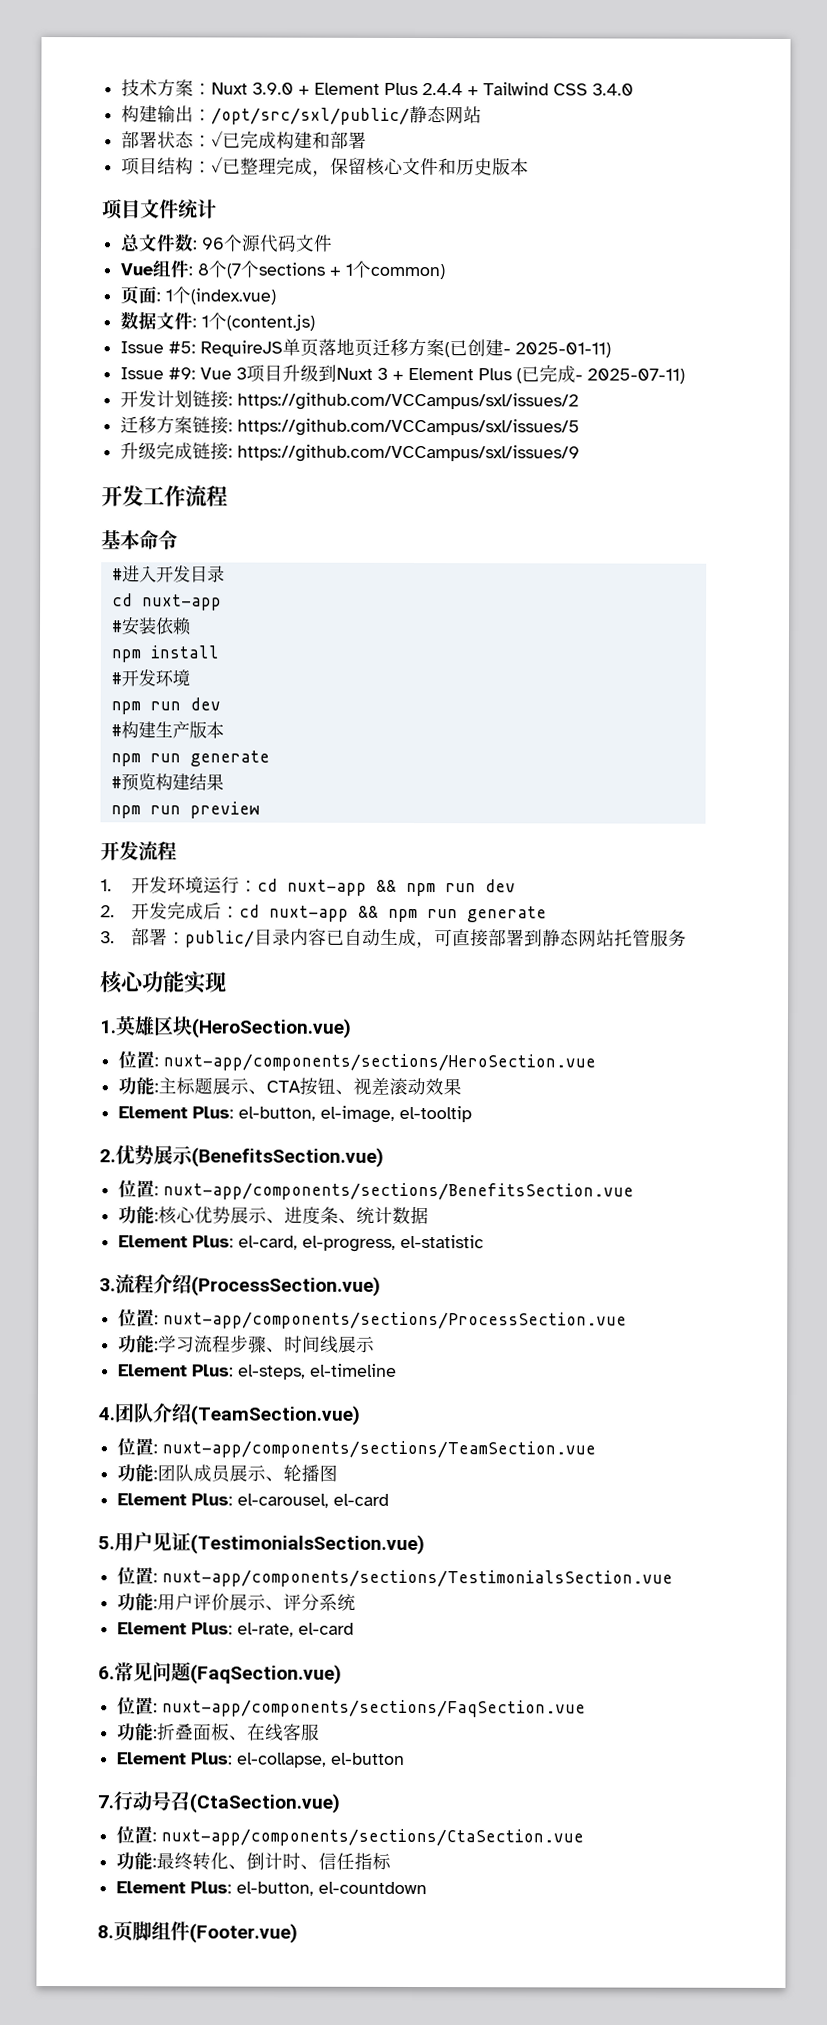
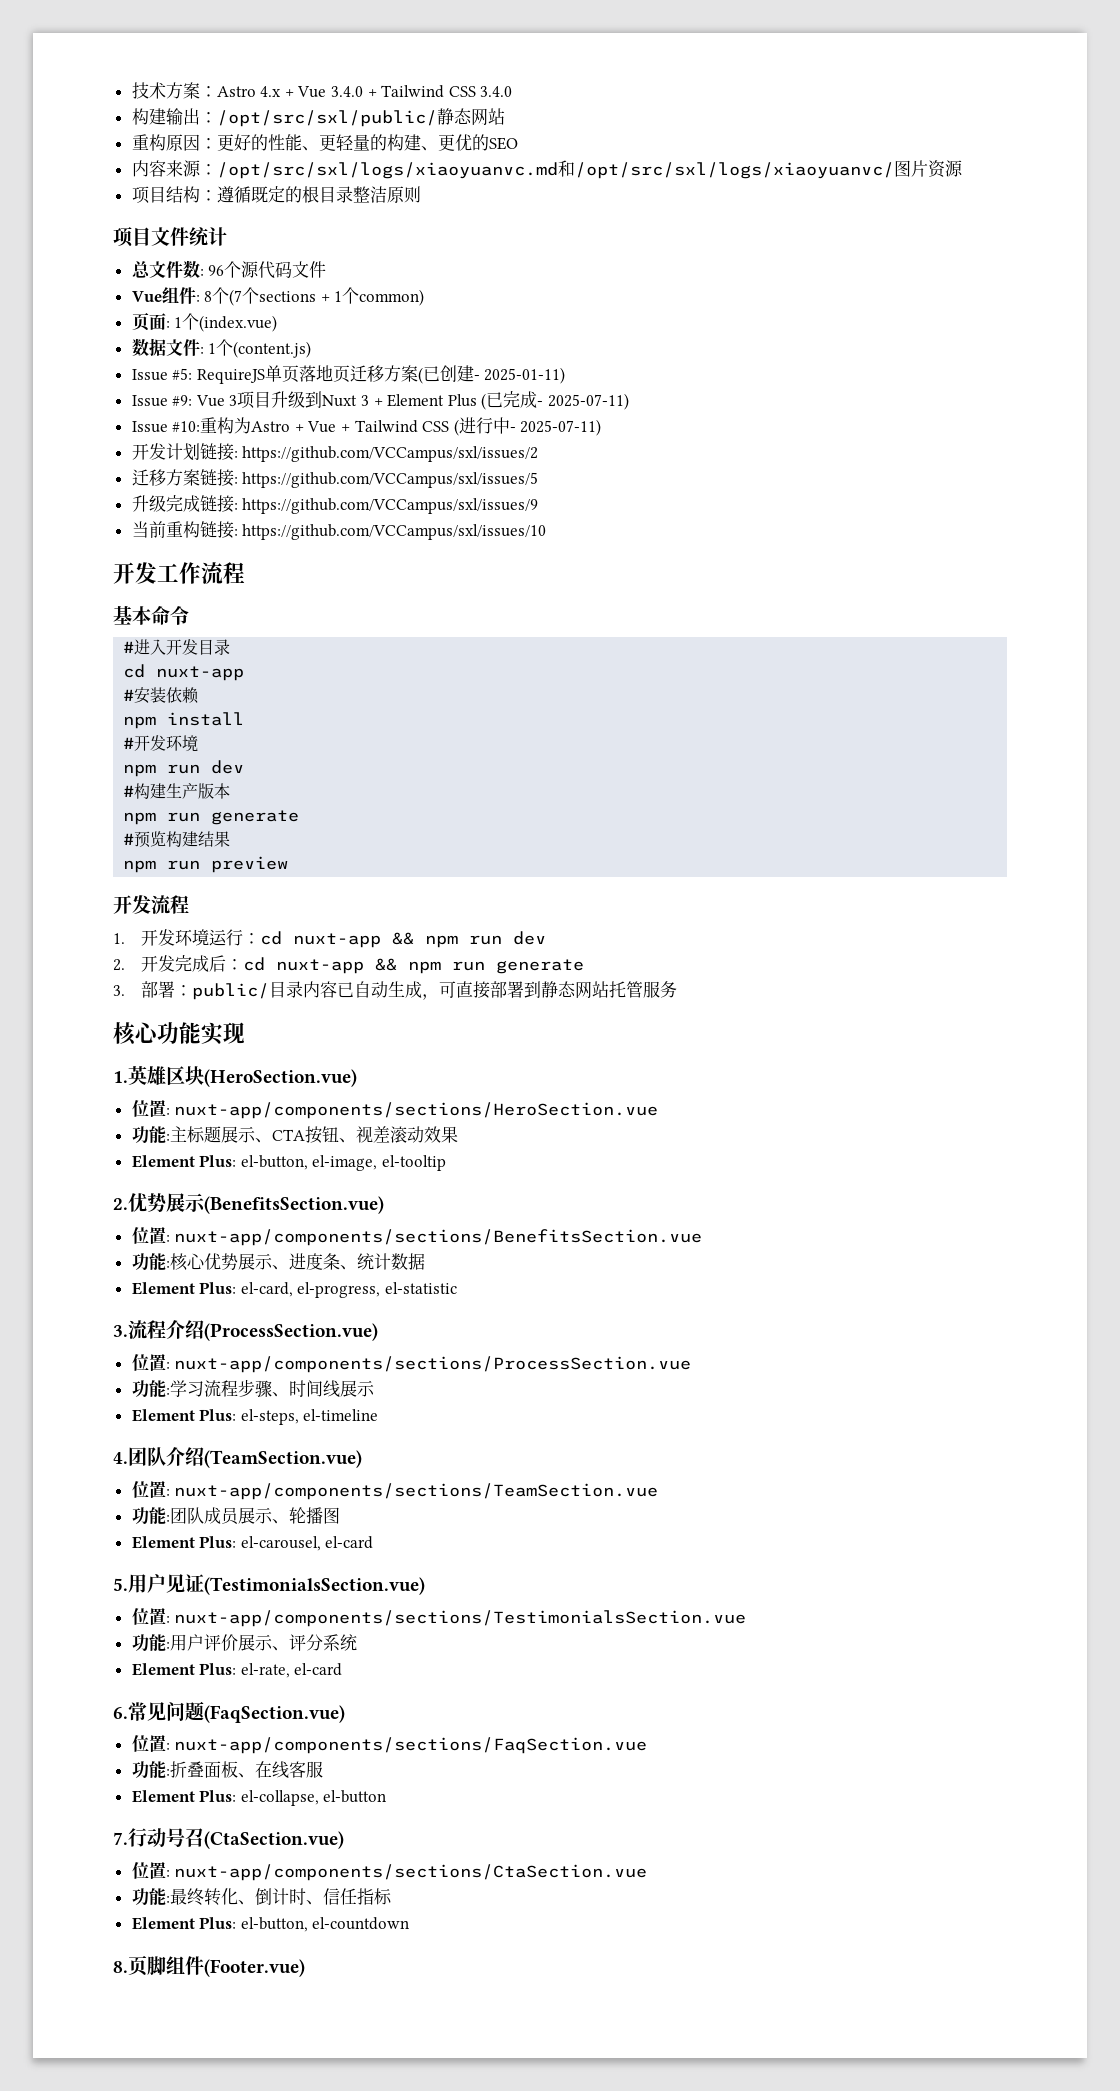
- 技术方案：Nuxt 3.9.0 + Element Plus 2.4.4 + Tailwind CSS 3.4.0
+ 技术方案：Astro 4.x + Vue 3.4.0 + Tailwind CSS 3.4.0
- 部署状态：✓已完成构建和部署
- 项目结构：✓已整理完成，保留核心文件和历史版本
+ 重构原因：更好的性能、更轻量的构建、更优的SEO
+ 内容来源：/opt/src/sxl/logs/xiaoyuanvc.md和/opt/src/sxl/logs/xiaoyuanvc/图片资源
+ 项目结构：遵循既定的根目录整洁原则
+ Issue #10:重构为Astro + Vue + Tailwind CSS (进行中- 2025-07-11)
+ 当前重构链接: https://github.com/VCCampus/sxl/issues/10

